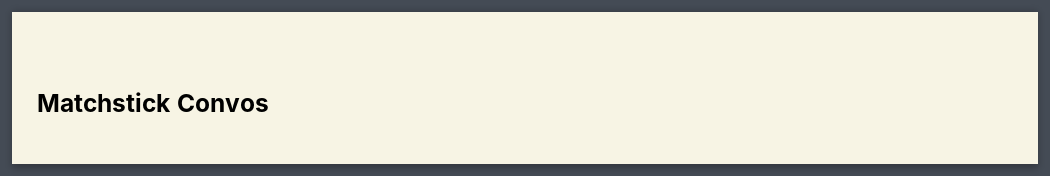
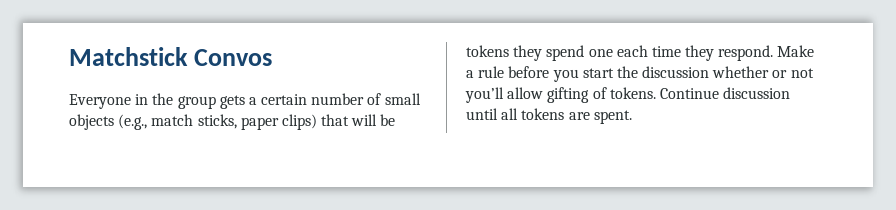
+ Everyone in the group gets a certain number of small objects (e.g., match sticks, paper clips) that will be tokens they spend one each time they respond. Make a rule before you start the discussion whether or not you’ll allow gifting of tokens. Continue discussion until all tokens are spent.

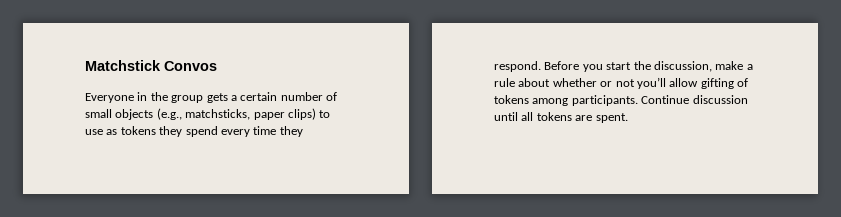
- Everyone in the group gets a certain number of small objects (e.g., match sticks, paper clips) that will be tokens they spend one each time they respond.
+ Everyone in the group gets a certain number of small objects (e.g., matchsticks, paper clips) to use as tokens they spend every time they respond.
- Make a rule before you start the discussion whether or not you’ll allow gifting of tokens.
+ Before you start the discussion, make a rule about whether or not you’ll allow gifting of tokens among participants.

